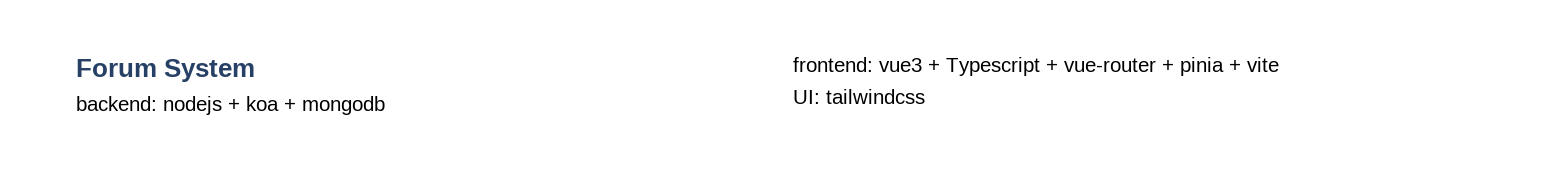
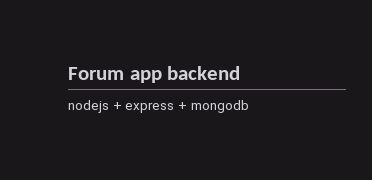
- Forum System
- backend: nodejs + koa + mongodb
+ Forum app backend
+ nodejs + express + mongodb
- frontend: vue3 + Typescript + vue-router + pinia + vite
- UI: tailwindcss

